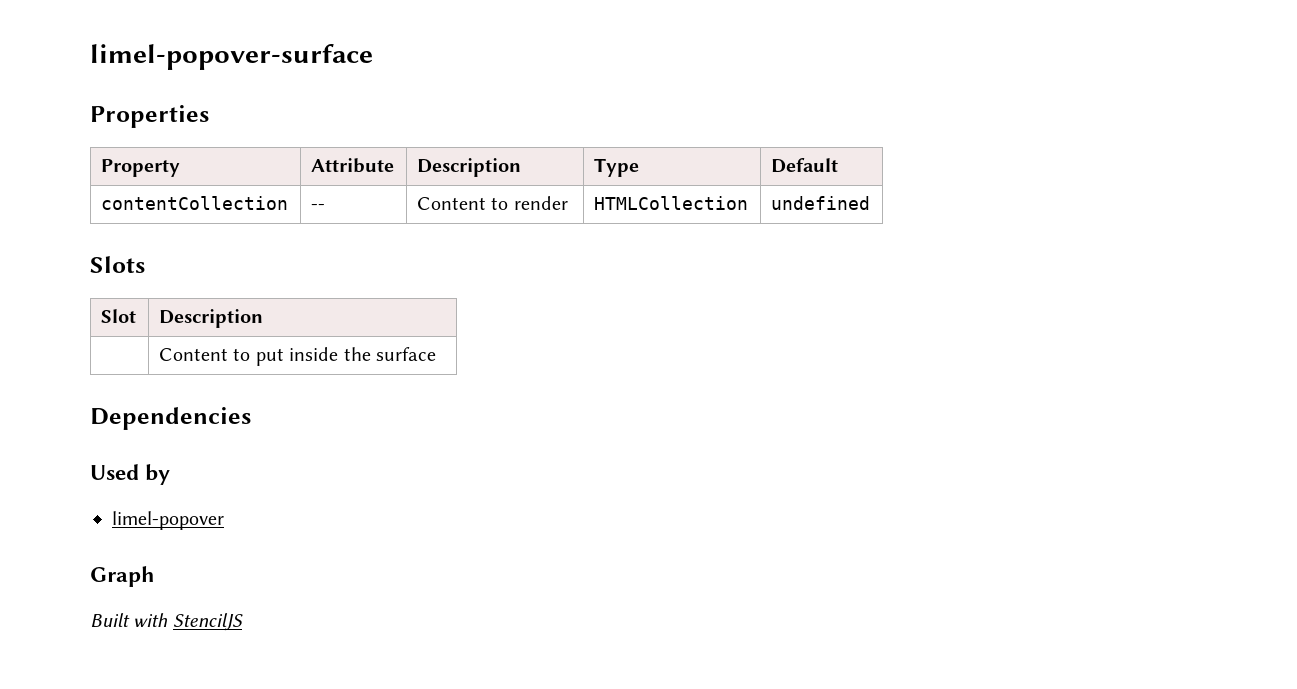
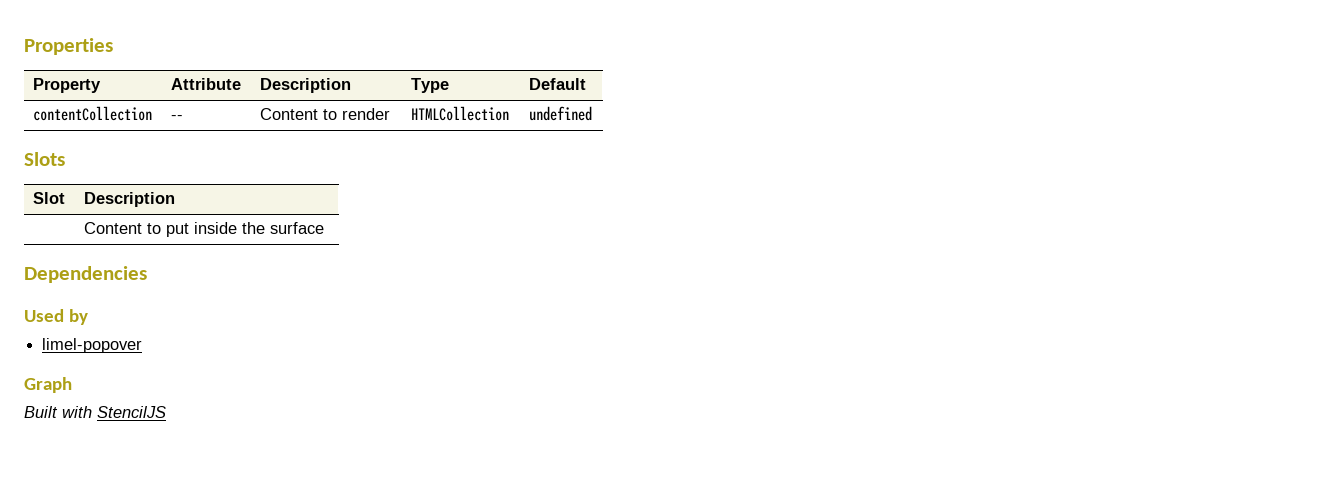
- limel-popover-surface

